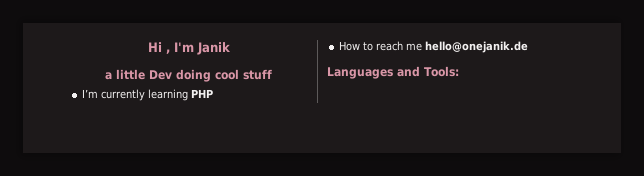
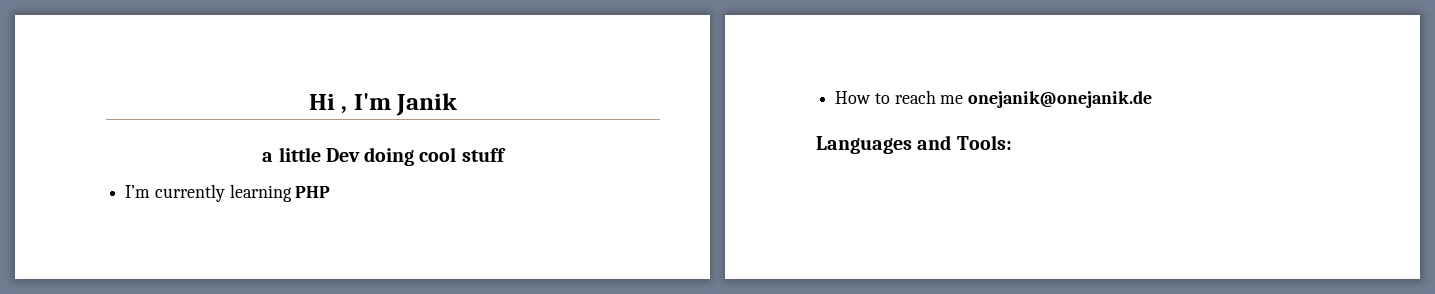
- How to reach me hello@onejanik.de
+ How to reach me onejanik@onejanik.de

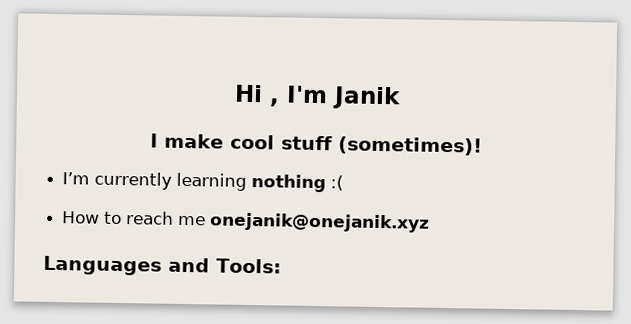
- a little Dev doing cool stuff
+ I make cool stuff (sometimes)!
- I’m currently learning PHP
+ I’m currently learning nothing :(
- How to reach me onejanik@onejanik.de
+ How to reach me onejanik@onejanik.xyz

